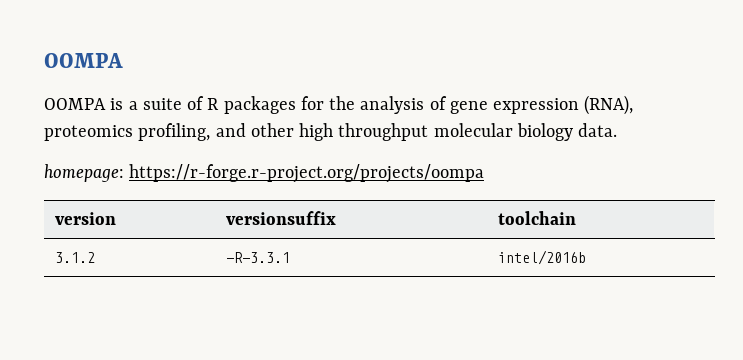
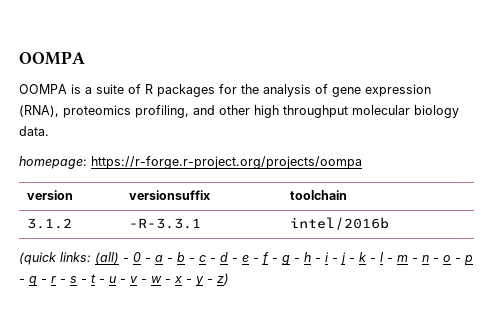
+ (quick links: (all) - 0 - a - b - c - d - e - f - g - h - i - j - k - l - m - n - o - p - q - r - s - t - u - v - w - x - y - z)

